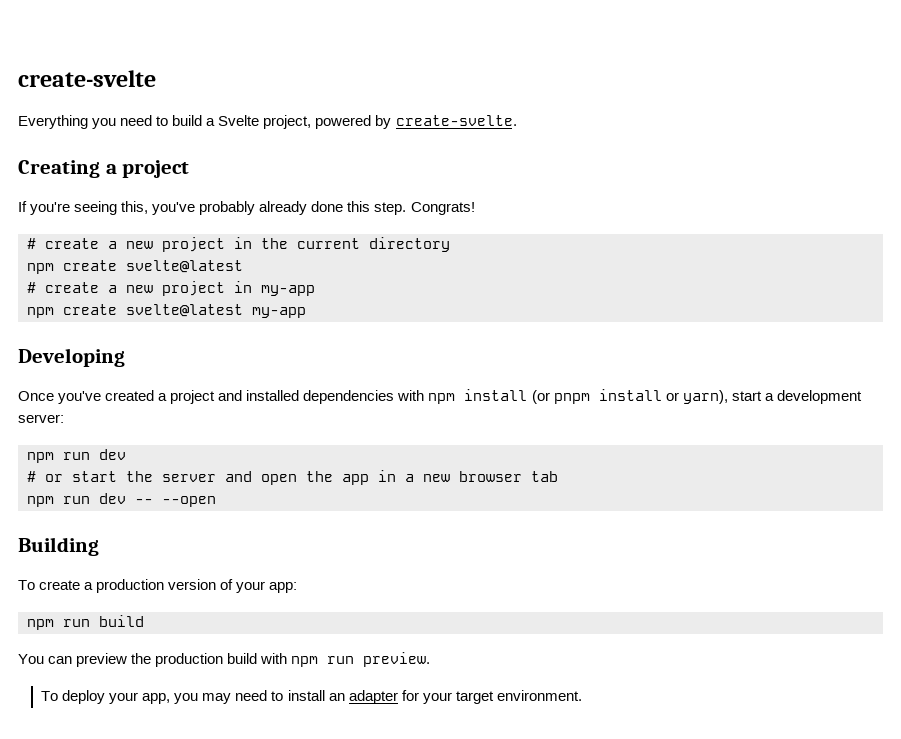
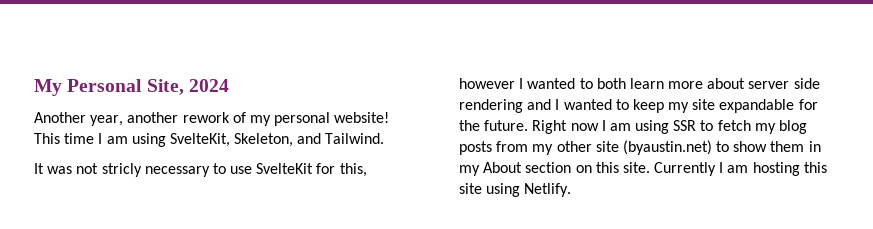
- create-svelte
- Everything you need to build a Svelte project, powered by create-svelte.
- Creating a project
- If you're seeing this, you've probably already done this step. Congrats!
- # create a new project in the current directory
- npm create svelte@latest
- # create a new project in my-app
- npm create svelte@latest my-app
- Developing
- Once you've created a project and installed dependencies with npm install (or pnpm install or yarn), start a development server:
- npm run dev
- # or start the server and open the app in a new browser tab
- npm run dev -- --open
- Building
- To create a production version of your app:
- npm run build
- You can preview the production build with npm run preview.
- To deploy your app, you may need to install an adapter for your target environment.
+ My Personal Site, 2024
+ Another year, another rework of my personal website! This time I am using SvelteKit, Skeleton, and Tailwind.
+ It was not stricly necessary to use SvelteKit for this, however I wanted to both learn more about server side rendering and I wanted to keep my site expandable for the future. Right now I am using SSR to fetch my blog posts from my other site (byaustin.net) to show them in my About section on this site. Currently I am hosting this site using Netlify.

